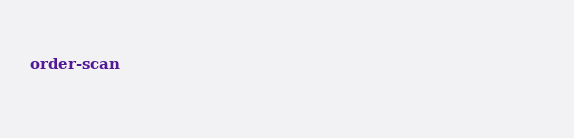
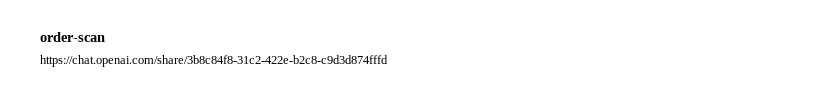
+ https://chat.openai.com/share/3b8c84f8-31c2-422e-b2c8-c9d3d874fffd

